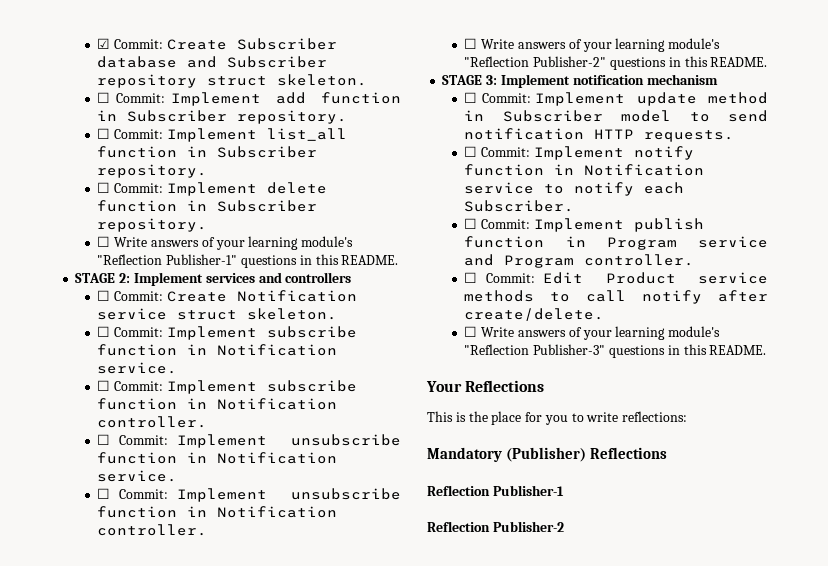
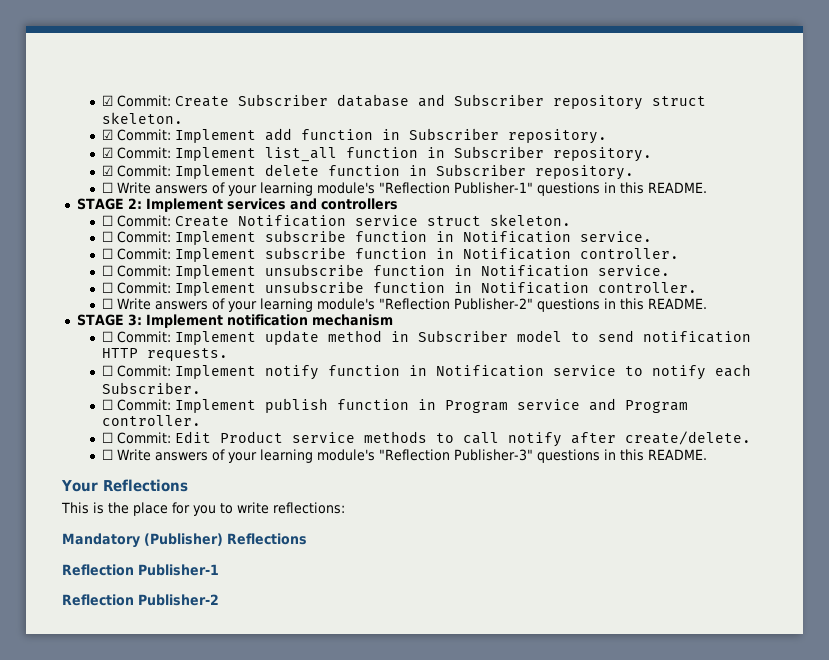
- ☐ Commit: Implement add function in Subscriber repository.
+ ☑ Commit: Implement add function in Subscriber repository.
- ☐ Commit: Implement list_all function in Subscriber repository.
+ ☑ Commit: Implement list_all function in Subscriber repository.
- ☐ Commit: Implement delete function in Subscriber repository.
+ ☑ Commit: Implement delete function in Subscriber repository.

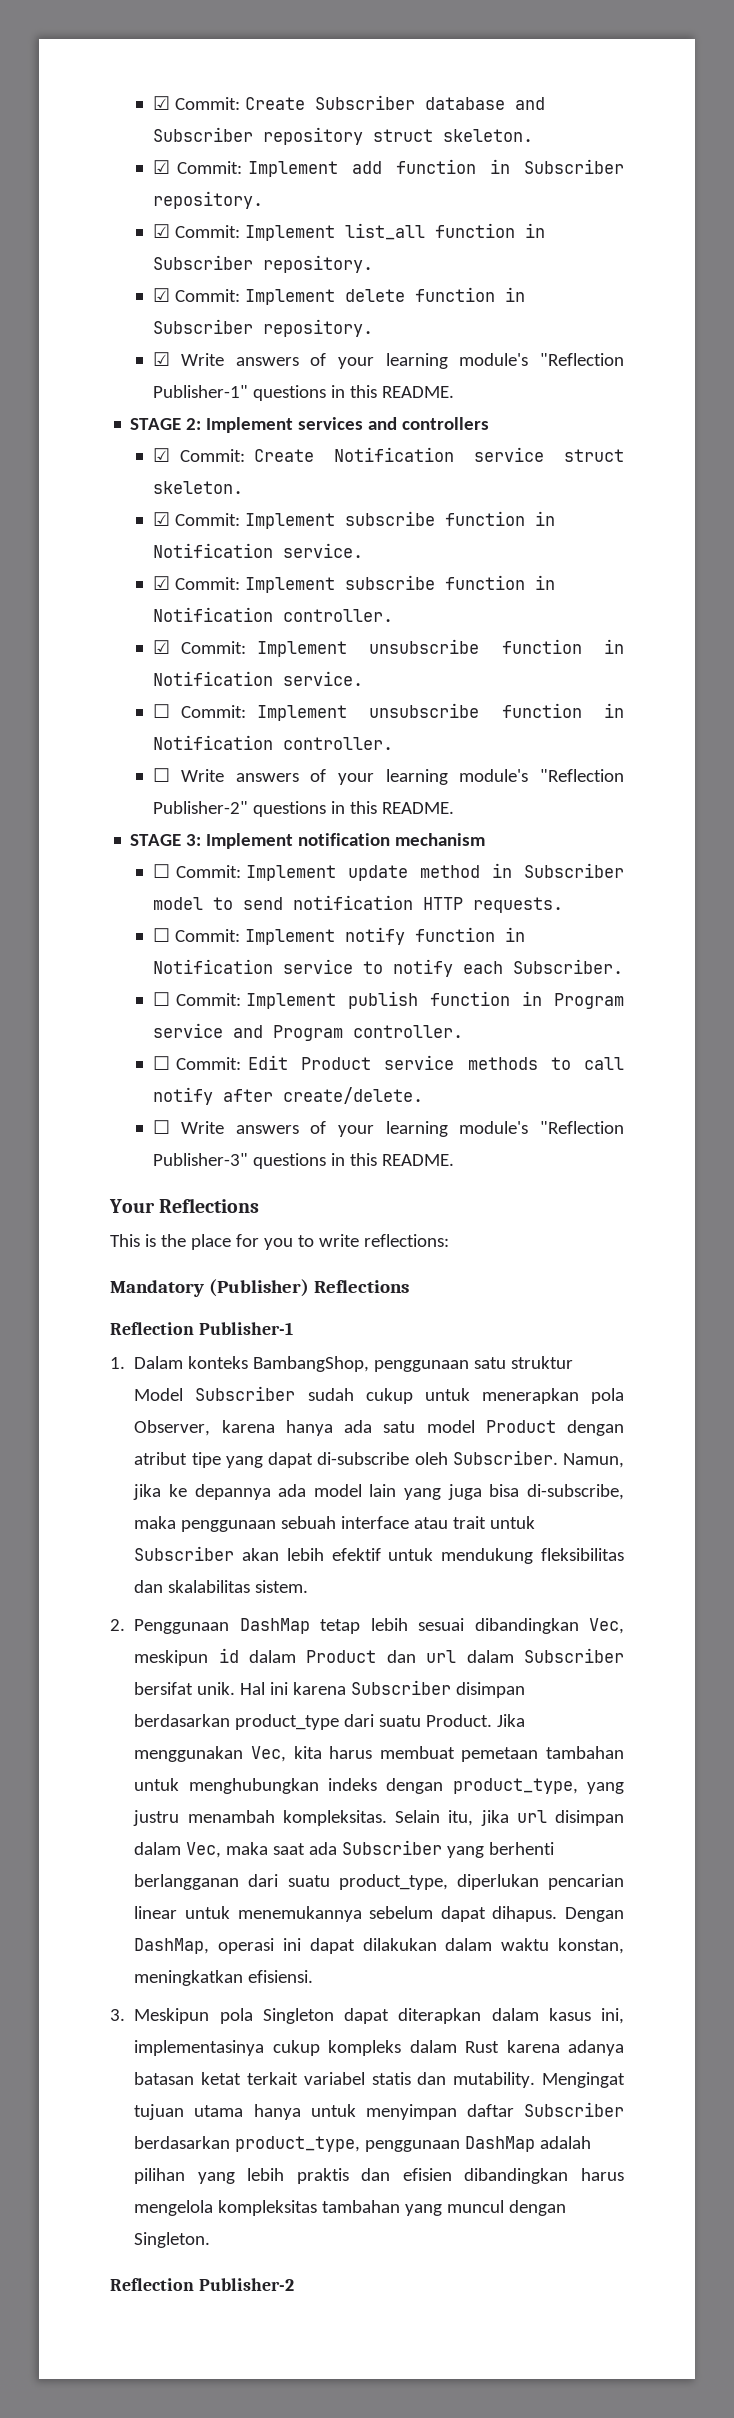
- ☐ Write answers of your learning module's "Reflection Publisher-1" questions in this README.
+ ☑ Write answers of your learning module's "Reflection Publisher-1" questions in this README.
- ☐ Commit: Create Notification service struct skeleton.
+ ☑ Commit: Create Notification service struct skeleton.
- ☐ Commit: Implement subscribe function in Notification service.
+ ☑ Commit: Implement subscribe function in Notification service.
- ☐ Commit: Implement subscribe function in Notification controller.
+ ☑ Commit: Implement subscribe function in Notification controller.
- ☐ Commit: Implement unsubscribe function in Notification service.
+ ☑ Commit: Implement unsubscribe function in Notification service.
+ 1. Dalam konteks BambangShop, penggunaan satu struktur Model Subscriber sudah cukup untuk menerapkan pola Observer, karena hanya ada satu model Product dengan atribut tipe yang dapat di-subscribe oleh Subscriber. Namun, jika ke depannya ada model lain yang juga bisa di-subscribe, maka penggunaan sebuah interface atau trait untuk Subscriber akan lebih efektif untuk mendukung fleksibilitas dan skalabilitas sistem.
+ 2. Penggunaan DashMap tetap lebih sesuai dibandingkan Vec, meskipun id dalam Product dan url dalam Subscriber bersifat unik. Hal ini karena Subscriber disimpan berdasarkan product_type dari suatu Product. Jika menggunakan Vec, kita harus membuat pemetaan tambahan untuk menghubungkan indeks dengan product_type, yang justru menambah kompleksitas. Selain itu, jika url disimpan dalam Vec, maka saat ada Subscriber yang berhenti berlangganan dari suatu product_type, diperlukan pencarian linear untuk menemukannya sebelum dapat dihapus. Dengan DashMap, operasi ini dapat dilakukan dalam waktu konstan, meningkatkan efisiensi.
+ 3. Meskipun pola Singleton dapat diterapkan dalam kasus ini, implementasinya cukup kompleks dalam Rust karena adanya batasan ketat terkait variabel statis dan mutability. Mengingat tujuan utama hanya untuk menyimpan daftar Subscriber berdasarkan product_type, penggunaan DashMap adalah pilihan yang lebih praktis dan efisien dibandingkan harus mengelola kompleksitas tambahan yang muncul dengan Singleton.

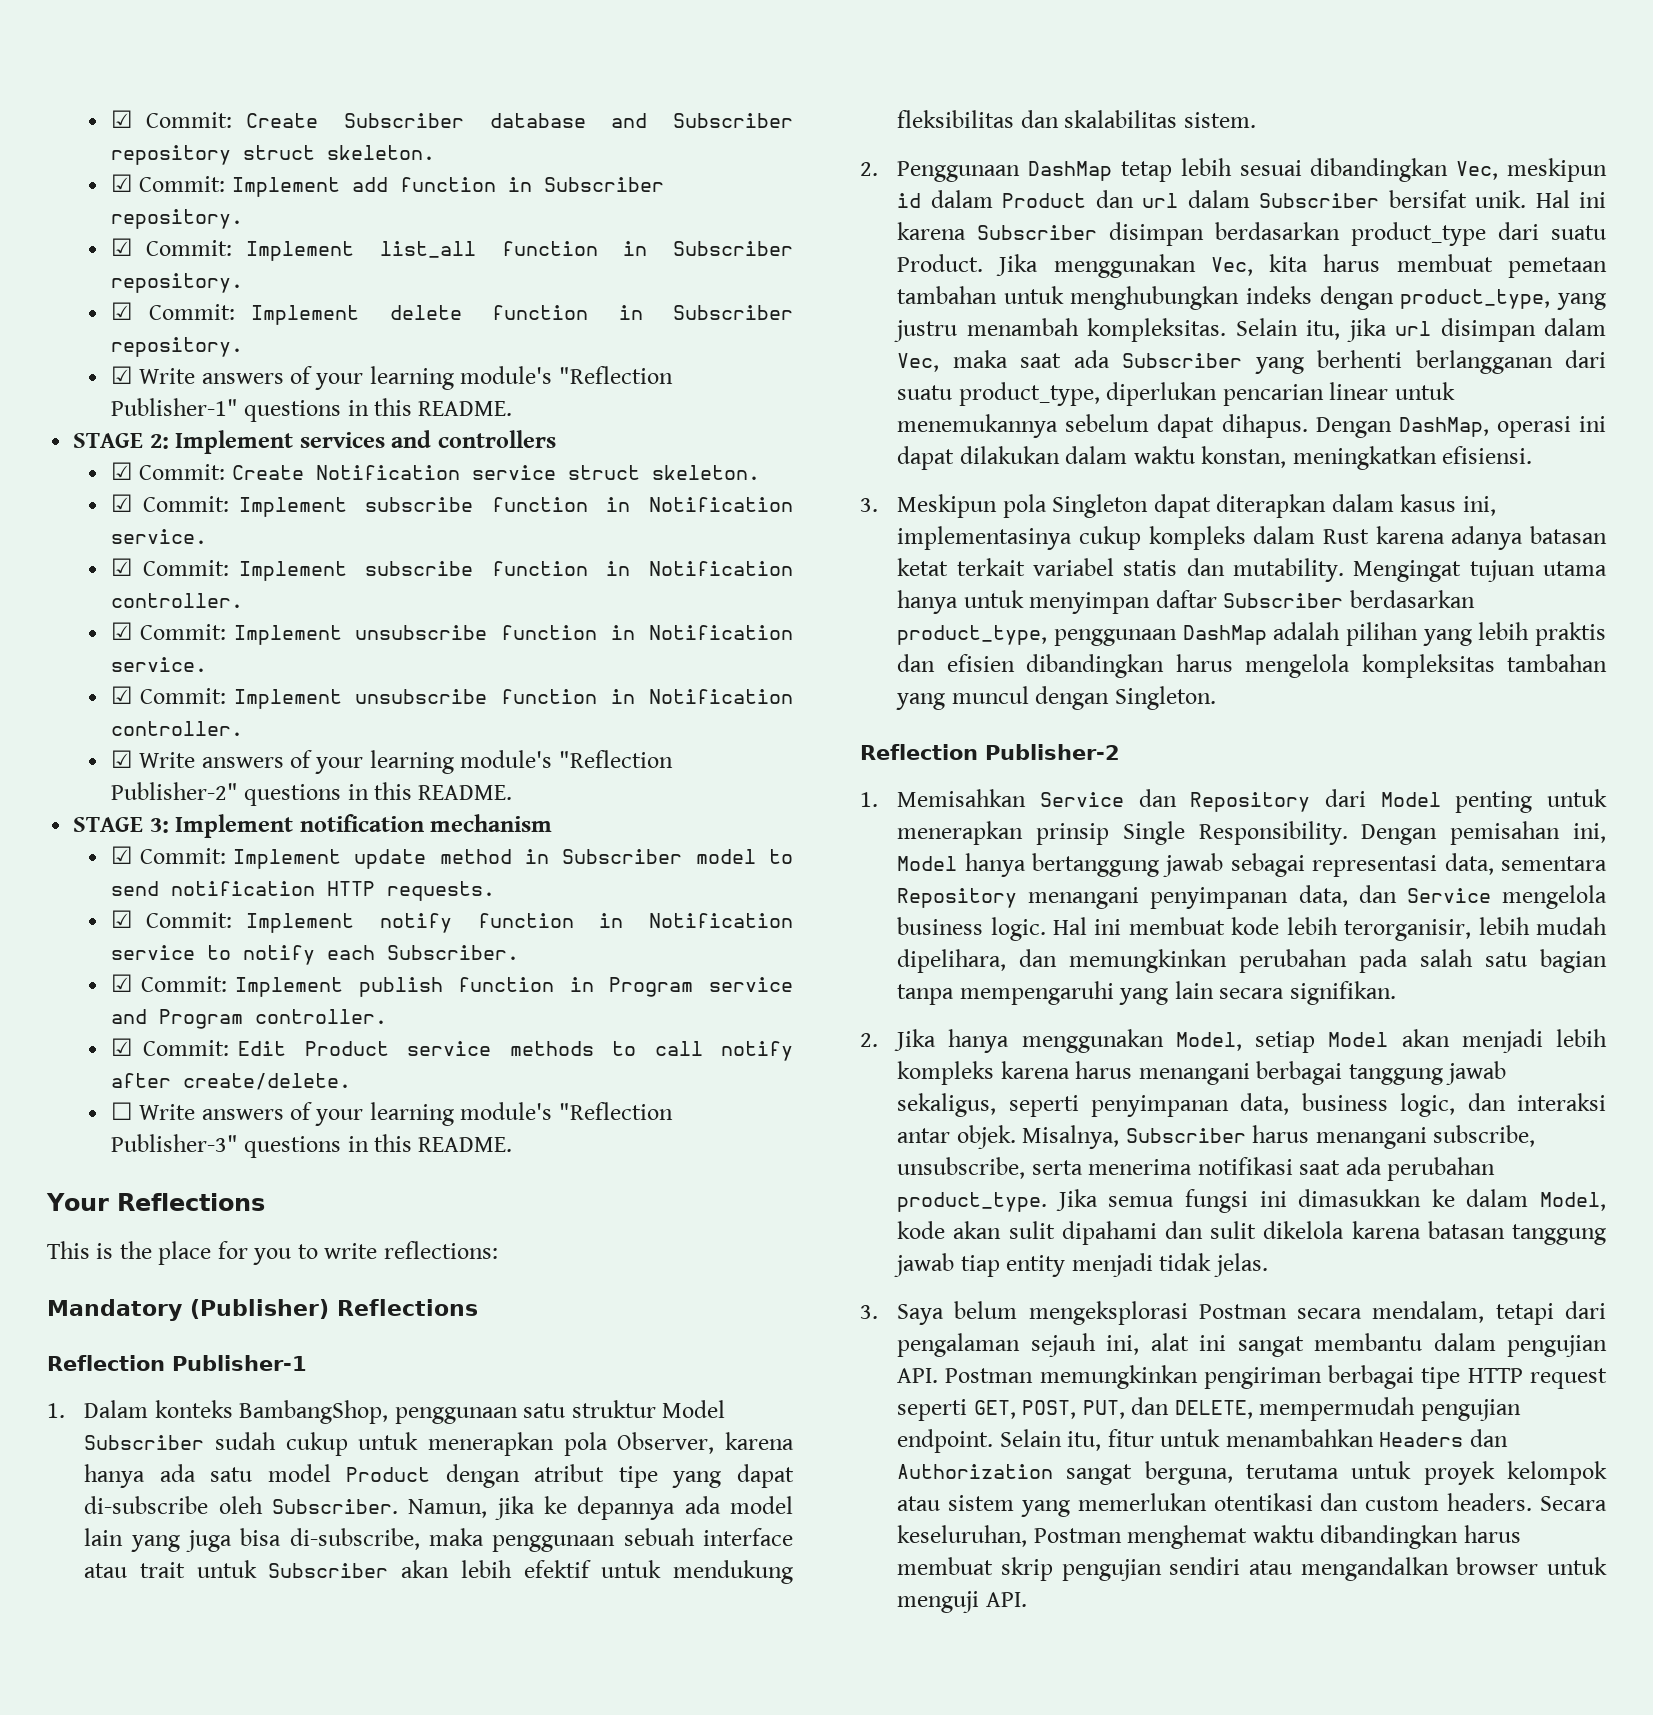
- ☐ Commit: Implement unsubscribe function in Notification controller.
+ ☑ Commit: Implement unsubscribe function in Notification controller.
- ☐ Write answers of your learning module's "Reflection Publisher-2" questions in this README.
+ ☑ Write answers of your learning module's "Reflection Publisher-2" questions in this README.
- ☐ Commit: Implement update method in Subscriber model to send notification HTTP requests.
+ ☑ Commit: Implement update method in Subscriber model to send notification HTTP requests.
- ☐ Commit: Implement notify function in Notification service to notify each Subscriber.
+ ☑ Commit: Implement notify function in Notification service to notify each Subscriber.
- ☐ Commit: Implement publish function in Program service and Program controller.
+ ☑ Commit: Implement publish function in Program service and Program controller.
- ☐ Commit: Edit Product service methods to call notify after create/delete.
+ ☑ Commit: Edit Product service methods to call notify after create/delete.
+ 1. Memisahkan Service dan Repository dari Model penting untuk menerapkan prinsip Single Responsibility. Dengan pemisahan ini, Model hanya bertanggung jawab sebagai representasi data, sementara Repository menangani penyimpanan data, dan Service mengelola business logic. Hal ini membuat kode lebih terorganisir, lebih mudah dipelihara, dan memungkinkan perubahan pada salah satu bagian tanpa mempengaruhi yang lain secara signifikan.
+ 2. Jika hanya menggunakan Model, setiap Model akan menjadi lebih kompleks karena harus menangani berbagai tanggung jawab sekaligus, seperti penyimpanan data, business logic, dan interaksi antar objek. Misalnya, Subscriber harus menangani subscribe, unsubscribe, serta menerima notifikasi saat ada perubahan product_type. Jika semua fungsi ini dimasukkan ke dalam Model, kode akan sulit dipahami dan sulit dikelola karena batasan tanggung jawab tiap entity menjadi tidak jelas.
+ 3. Saya belum mengeksplorasi Postman secara mendalam, tetapi dari pengalaman sejauh ini, alat ini sangat membantu dalam pengujian API. Postman memungkinkan pengiriman berbagai tipe HTTP request seperti GET, POST, PUT, dan DELETE, mempermudah pengujian endpoint. Selain itu, fitur untuk menambahkan Headers dan Authorization sangat berguna, terutama untuk proyek kelompok atau sistem yang memerlukan otentikasi dan custom headers. Secara keseluruhan, Postman menghemat waktu dibandingkan harus membuat skrip pengujian sendiri atau mengandalkan browser untuk menguji API.

